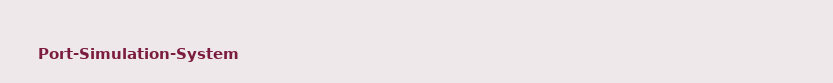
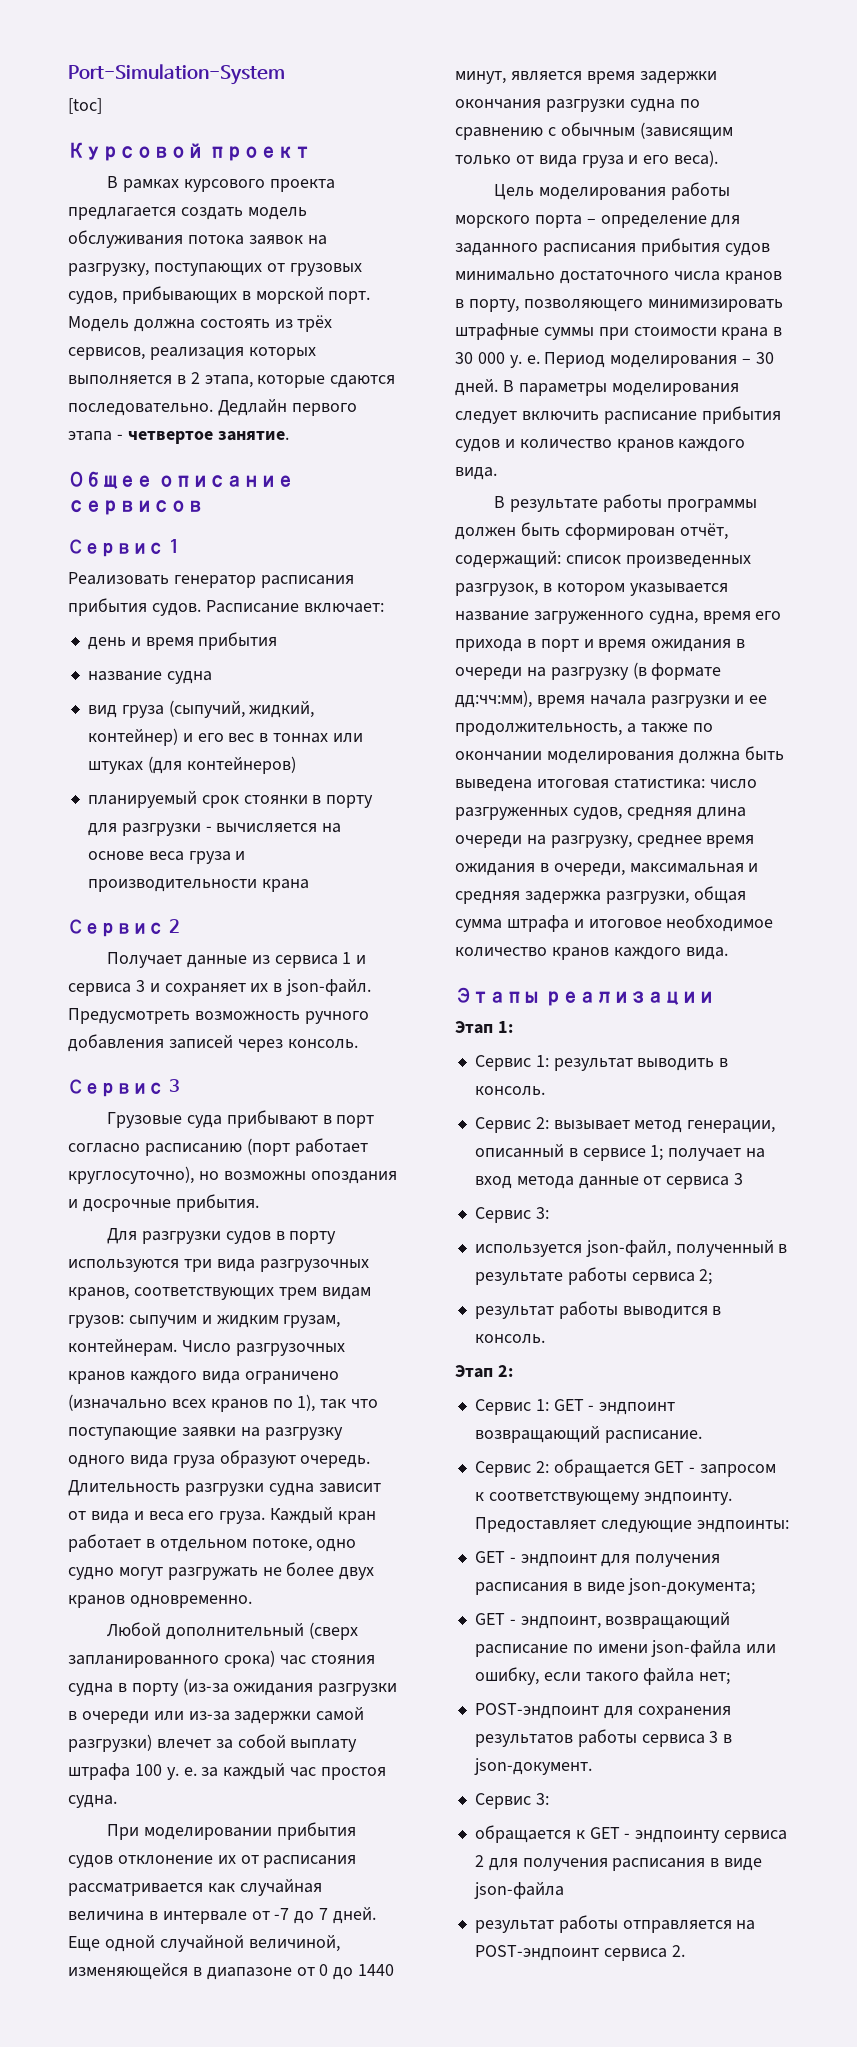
+ [toc]
+ Курсовой проект
+ В рамках курсового проекта предлагается создать модель обслуживания потока заявок на разгрузку, поступающих от грузовых судов, прибывающих в морской порт. Модель должна состоять из трёх сервисов, реализация которых выполняется в 2 этапа, которые сдаются последовательно. Дедлайн первого этапа - четвертое занятие.
+ Общее описание сервисов
+ Сервис 1
+ Реализовать генератор расписания прибытия судов. Расписание включает:
+ день и время прибытия
+ название судна
+ вид груза (сыпучий, жидкий, контейнер) и его вес в тоннах или штуках (для контейнеров)
+ планируемый срок стоянки в порту для разгрузки - вычисляется на основе веса груза и производительности крана
+ Сервис 2
+ Получает данные из сервиса 1 и сервиса 3 и сохраняет их в json-файл. Предусмотреть возможность ручного добавления записей через консоль.
+ Сервис 3
+ Грузовые суда прибывают в порт согласно расписанию (порт работает круглосуточно), но возможны опоздания и досрочные прибытия.
+ Для разгрузки судов в порту используются три вида разгрузочных кранов, соответствующих трем видам грузов: сыпучим и жидким грузам, контейнерам. Число разгрузочных кранов каждого вида ограничено (изначально всех кранов по 1), так что поступающие заявки на разгрузку одного вида груза образуют очередь. Длительность разгрузки судна зависит от вида и веса его груза. Каждый кран работает в отдельном потоке, одно судно могут разгружать не более двух кранов одновременно.
+ Любой дополнительный (сверх запланированного срока) час стояния судна в порту (из-за ожидания разгрузки в очереди или из-за задержки самой разгрузки) влечет за собой выплату штрафа 100 у. е. за каждый час простоя судна.
+ При моделировании прибытия судов отклонение их от расписания рассматривается как случайная величина в интервале от -7 до 7 дней. Еще одной случайной величиной, изменяющейся в диапазоне от 0 до 1440 минут, является время задержки окончания разгрузки судна по сравнению с обычным (зависящим только от вида груза и его веса).
+ Цель моделирования работы морского порта – определение для заданного расписания прибытия судов минимально достаточного числа кранов в порту, позволяющего минимизировать штрафные суммы при стоимости крана в 30 000 у. е. Период моделирования – 30 дней. В параметры моделирования следует включить расписание прибытия судов и количество кранов каждого вида.
+ В результате работы программы должен быть сформирован отчёт, содержащий: список произведенных разгрузок, в котором указывается название загруженного судна, время его прихода в порт и время ожидания в очереди на разгрузку (в формате дд:чч:мм), время начала разгрузки и ее продолжительность, а также по окончании моделирования должна быть выведена итоговая статистика: число разгруженных судов, средняя длина очереди на разгрузку, среднее время ожидания в очереди, максимальная и средняя задержка разгрузки, общая сумма штрафа и итоговое необходимое количество кранов каждого вида.
+ Этапы реализации
+ Этап 1:
+ Сервис 1: результат выводить в консоль.
+ Сервис 2: вызывает метод генерации, описанный в сервисе 1; получает на вход метода данные от сервиса 3
+ Сервис 3:
+ используется json-файл, полученный в результате работы сервиса 2;
+ результат работы выводится в консоль.
+ Этап 2:
+ Сервис 1: GET - эндпоинт возвращающий расписание.
+ Сервис 2: обращается GET - запросом к соответствующему эндпоинту. Предоставляет следующие эндпоинты:
+ GET - эндпоинт для получения расписания в виде json-документа;
+ GET - эндпоинт, возвращающий расписание по имени json-файла или ошибку, если такого файла нет;
+ POST-эндпоинт для сохранения результатов работы сервиса 3 в json-документ.
+ Сервис 3:
+ обращается к GET - эндпоинту сервиса 2 для получения расписания в виде json-файла
+ результат работы отправляется на POST-эндпоинт сервиса 2.

